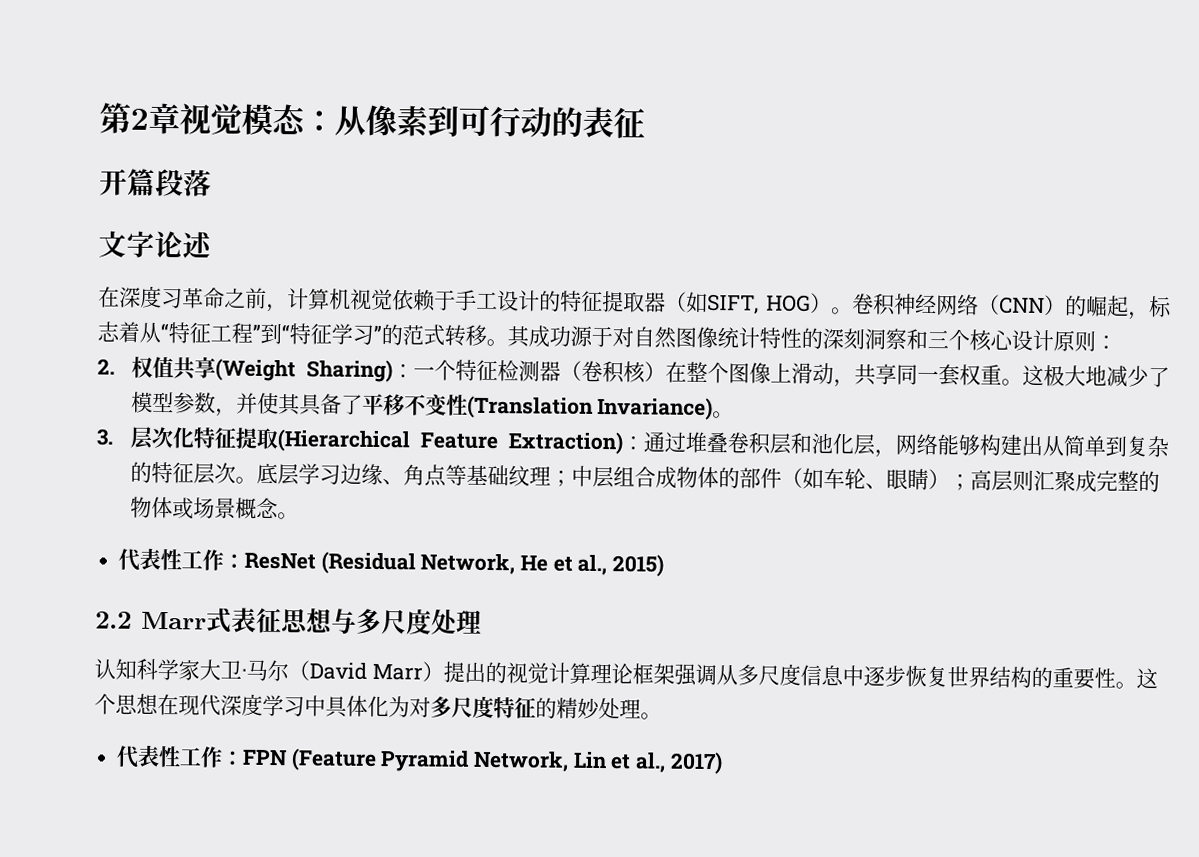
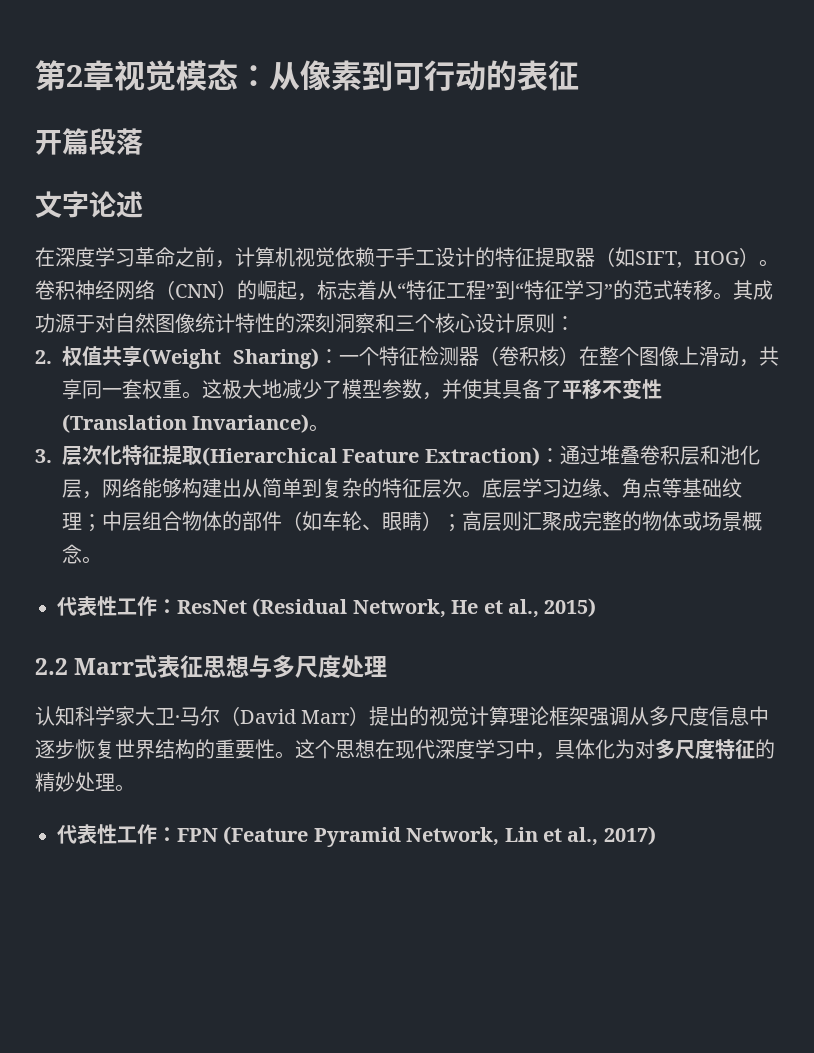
- 在深度习革命之前，计算机视觉依赖于手工设计的特征提取器（如SIFT, HOG）。
+ 在深度学习革命之前，计算机视觉依赖于手工设计的特征提取器（如SIFT, HOG）。
- 底层学习边缘、角点等基础纹理；中层组合成物体的部件（如车轮、眼睛）；高层则汇聚成完整的物体或场景概念。
+ 底层学习边缘、角点等基础纹理；中层组合物体的部件（如车轮、眼睛）；高层则汇聚成完整的物体或场景概念。
- 这个思想在现代深度学习中具体化为对多尺度特征的精妙处理。
+ 这个思想在现代深度学习中，具体化为对多尺度特征的精妙处理。

